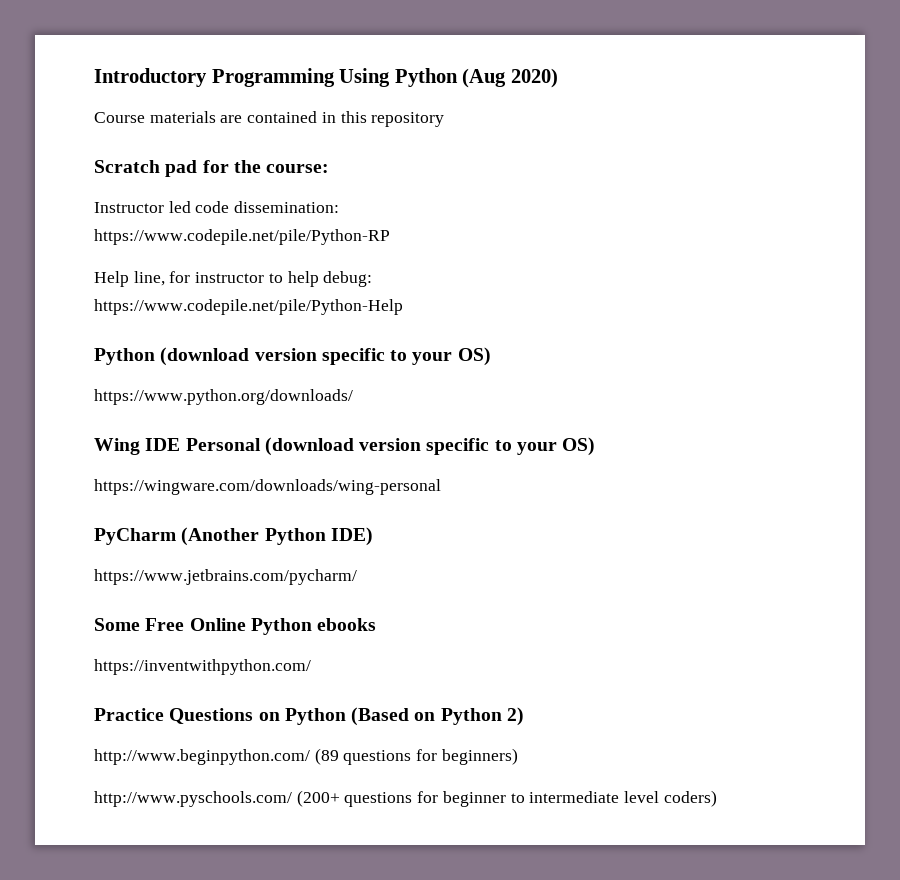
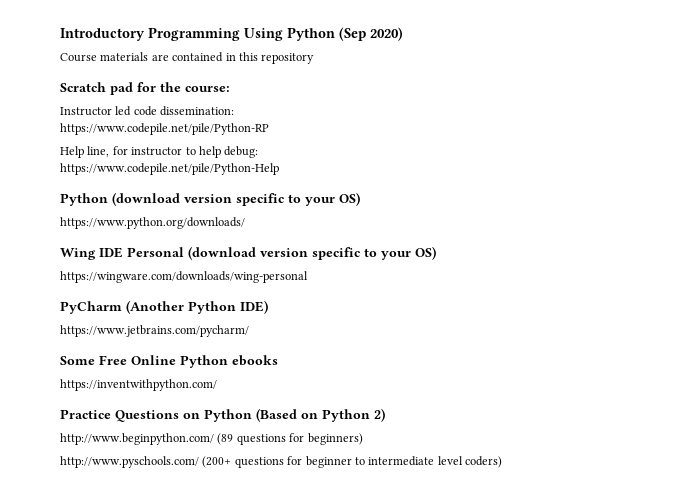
- Introductory Programming Using Python (Aug 2020)
+ Introductory Programming Using Python (Sep 2020)

